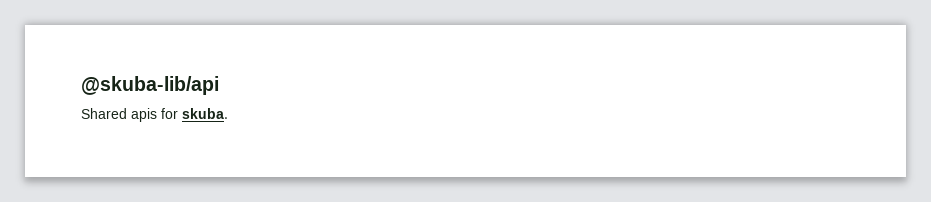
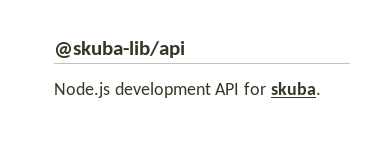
- Shared apis for skuba.
+ Node.js development API for skuba.

